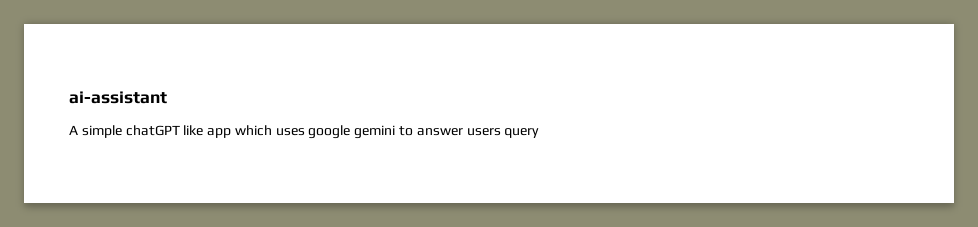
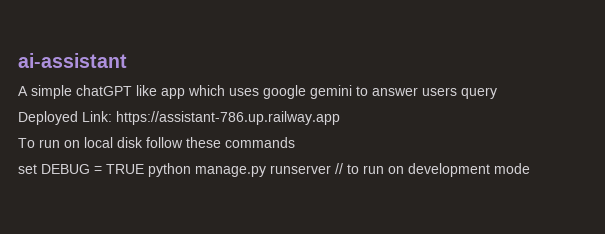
+ Deployed Link: https://assistant-786.up.railway.app
+ To run on local disk follow these commands
+ set DEBUG = TRUE python manage.py runserver // to run on development mode

